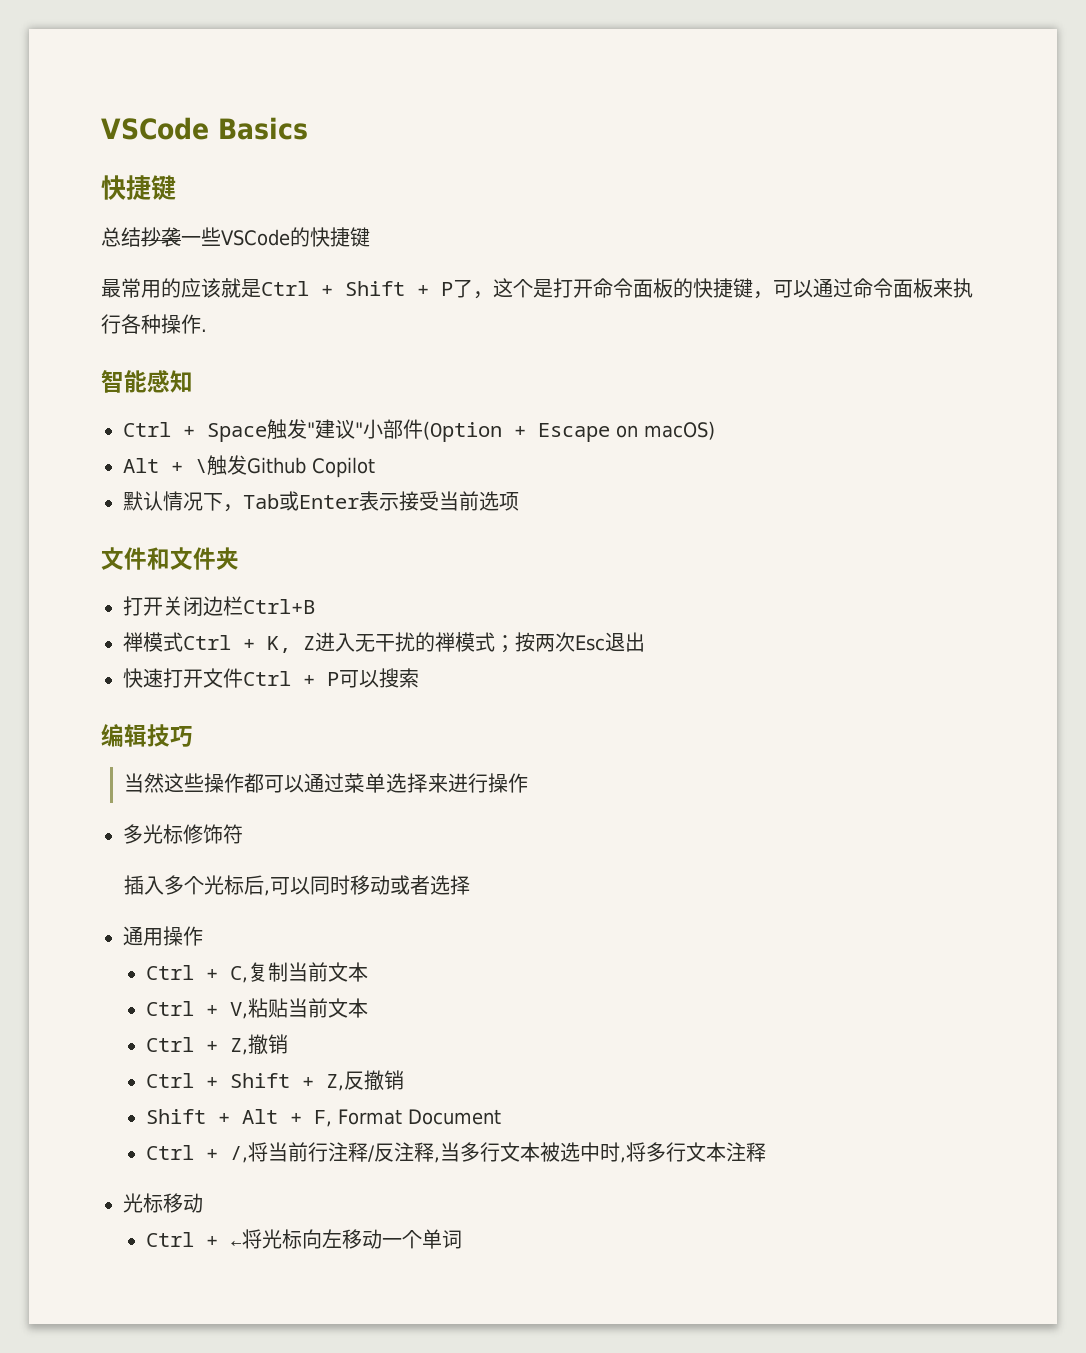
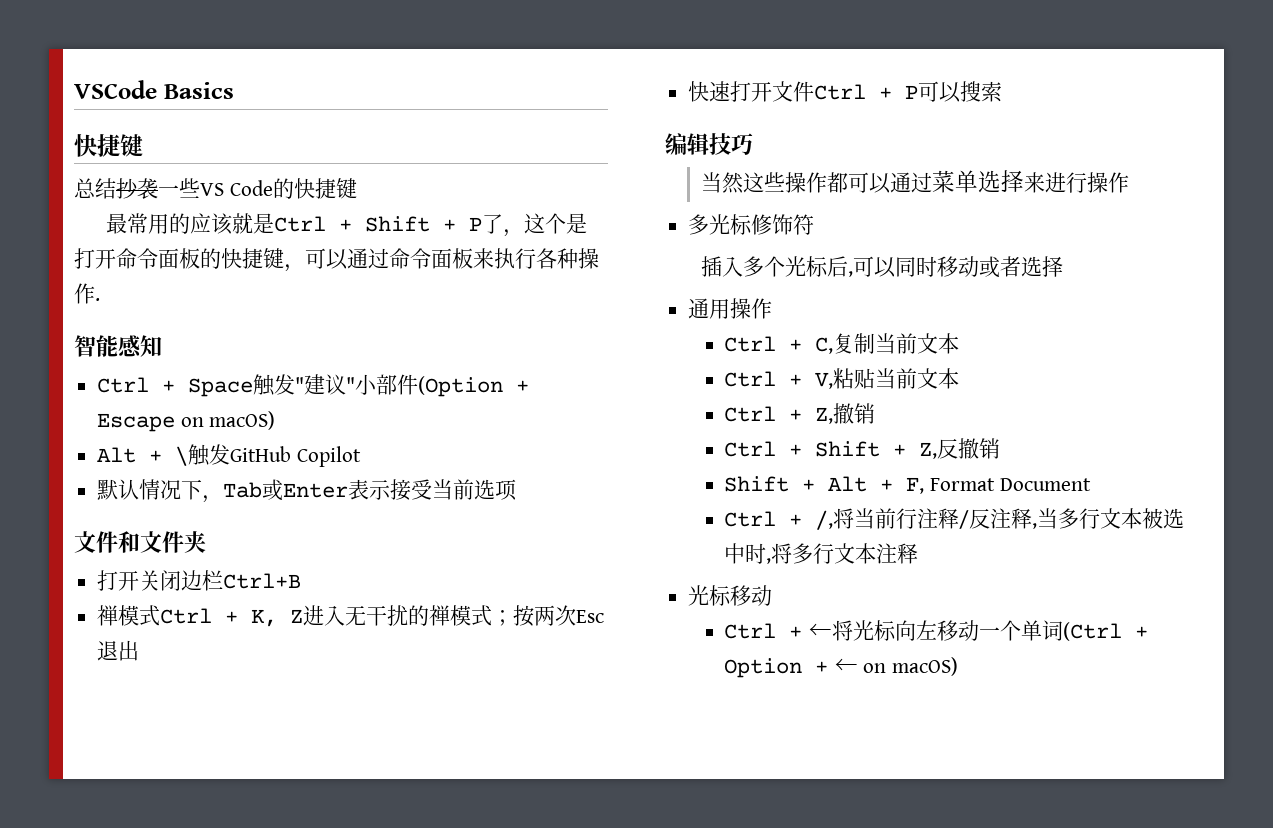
- 总结抄袭一些VSCode的快捷键
+ 总结抄袭一些VS Code的快捷键
- Alt + \触发Github Copilot
+ Alt + \触发GitHub Copilot
- Ctrl + ←将光标向左移动一个单词
+ Ctrl + ←将光标向左移动一个单词(Ctrl + Option + ← on macOS)

